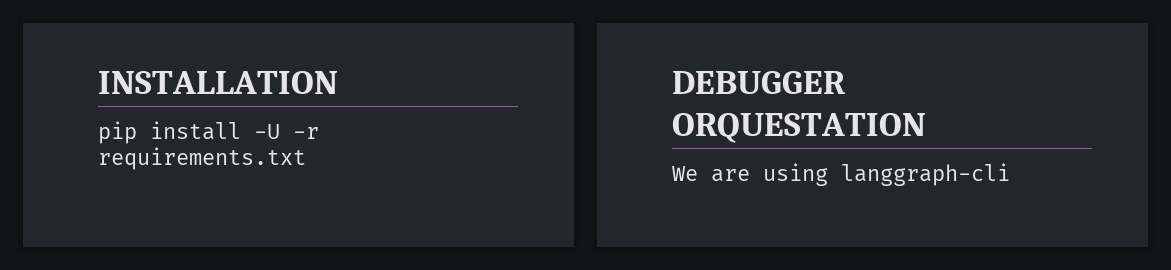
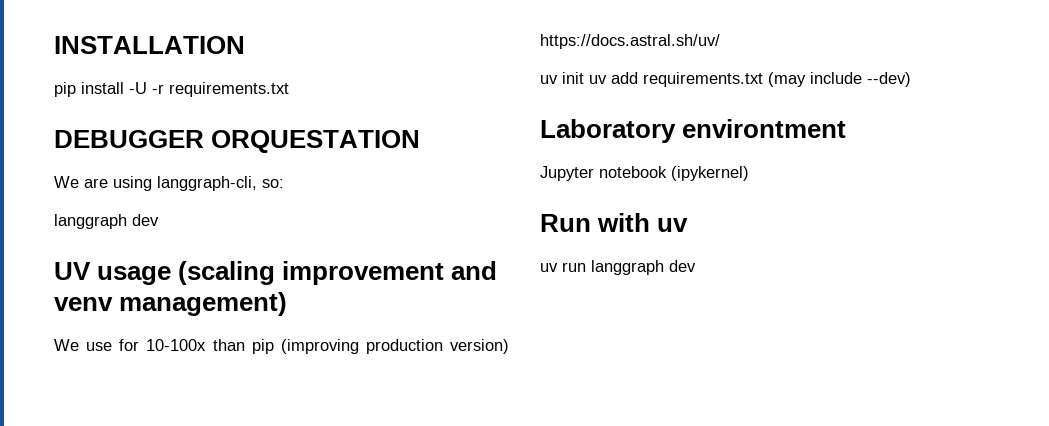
- We are using langgraph-cli
+ We are using langgraph-cli, so:
+ langgraph dev
+ UV usage (scaling improvement and venv management)
+ We use for 10-100x than pip (improving production version) https://docs.astral.sh/uv/
+ uv init uv add requirements.txt (may include --dev)
+ Laboratory environtment
+ Jupyter notebook (ipykernel)
+ Run with uv
+ uv run langgraph dev

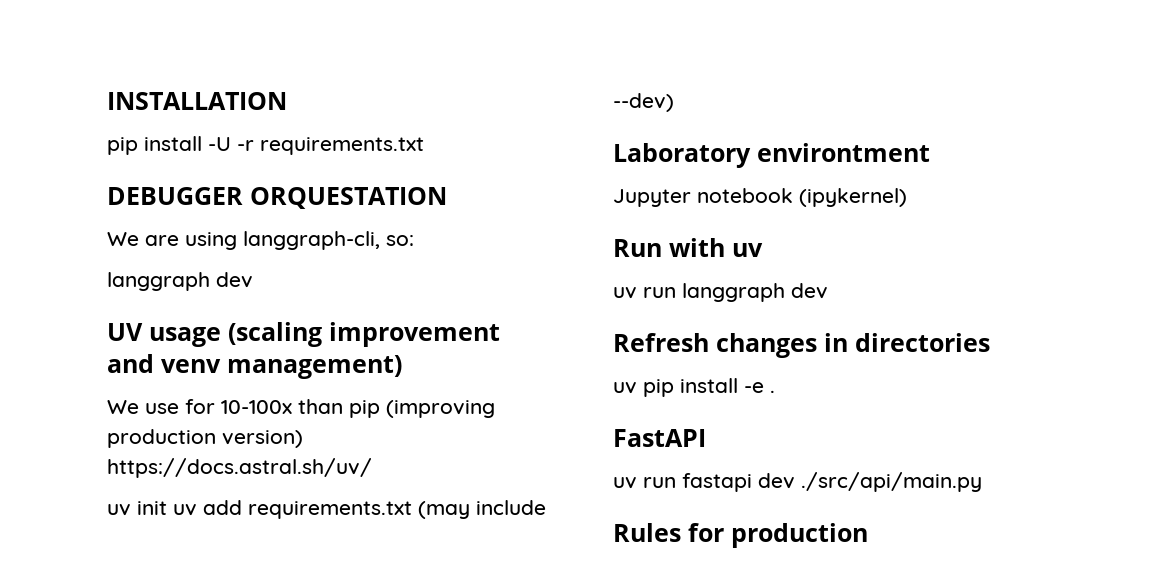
+ Refresh changes in directories
+ uv pip install -e .
+ FastAPI
+ uv run fastapi dev ./src/api/main.py
+ Rules for production

